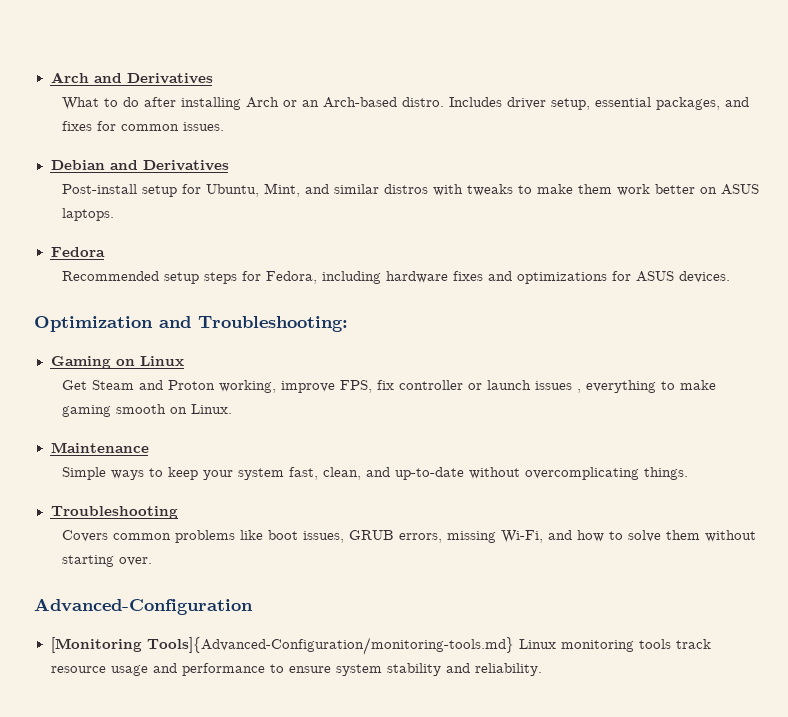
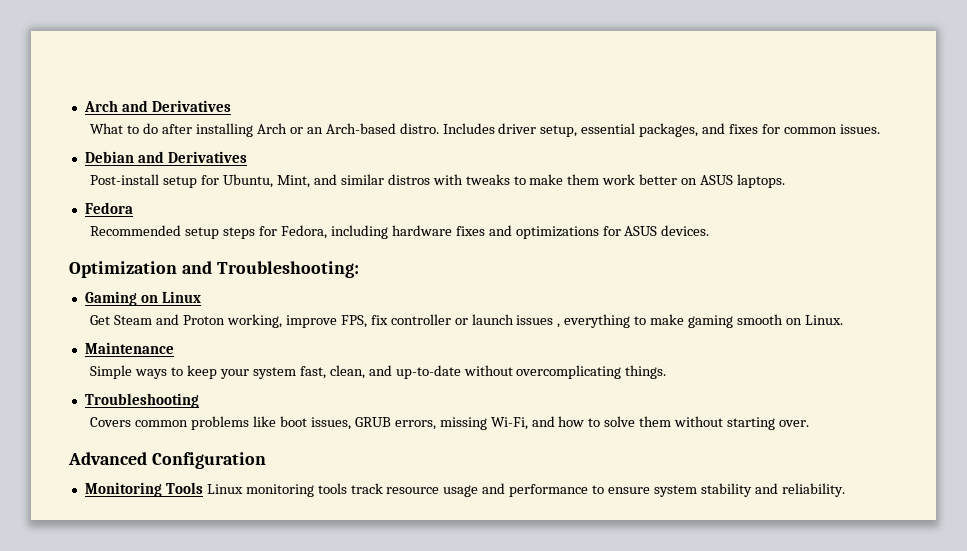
- Advanced-Configuration
- [Monitoring Tools]{Advanced-Configuration/monitoring-tools.md} Linux monitoring tools track resource usage and performance to ensure system stability and reliability.
+ Advanced Configuration
+ Monitoring Tools Linux monitoring tools track resource usage and performance to ensure system stability and reliability.

